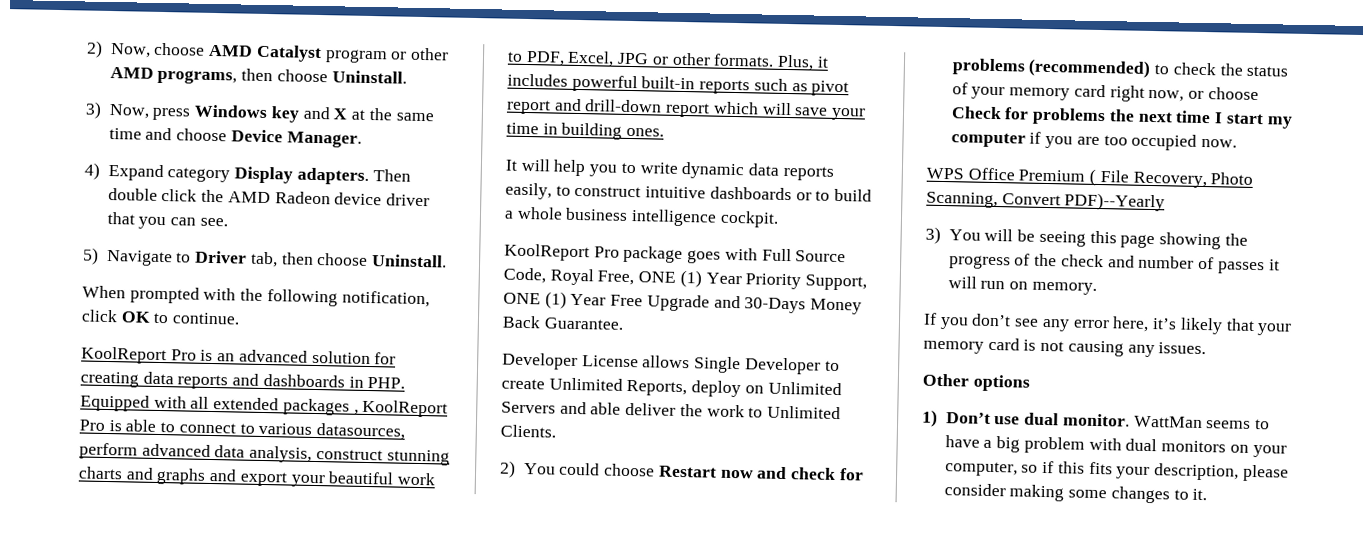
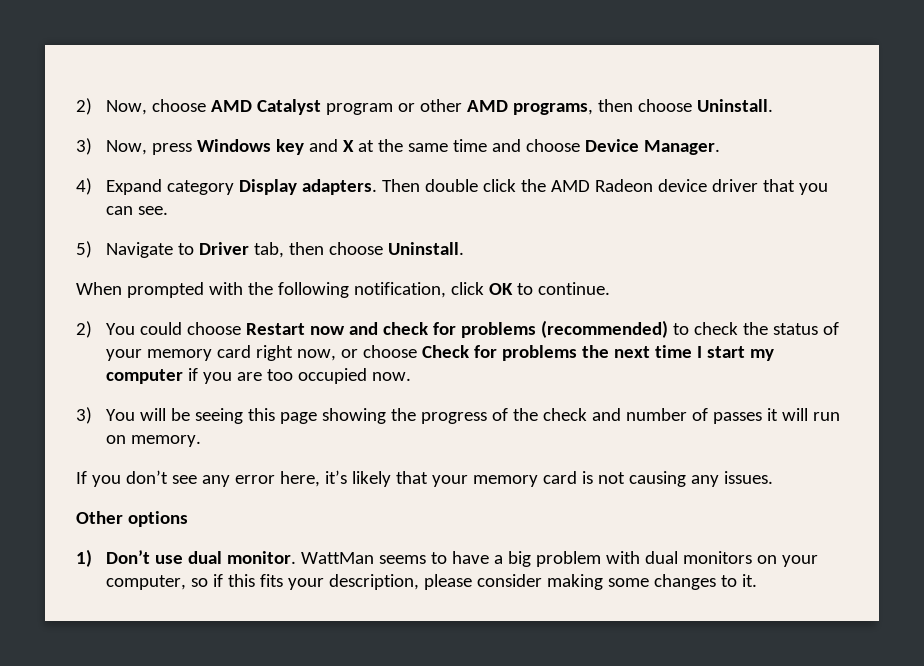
- KoolReport Pro is an advanced solution for creating data reports and dashboards in PHP. Equipped with all extended packages , KoolReport Pro is able to connect to various datasources, perform advanced data analysis, construct stunning charts and graphs and export your beautiful work to PDF, Excel, JPG or other formats. Plus, it includes powerful built-in reports such as pivot report and drill-down report which will save your time in building ones.
- It will help you to write dynamic data reports easily, to construct intuitive dashboards or to build a whole business intelligence cockpit.
- KoolReport Pro package goes with Full Source Code, Royal Free, ONE (1) Year Priority Support, ONE (1) Year Free Upgrade and 30-Days Money Back Guarantee.
- Developer License allows Single Developer to create Unlimited Reports, deploy on Unlimited Servers and able deliver the work to Unlimited Clients.
- WPS Office Premium ( File Recovery, Photo Scanning, Convert PDF)--Yearly

